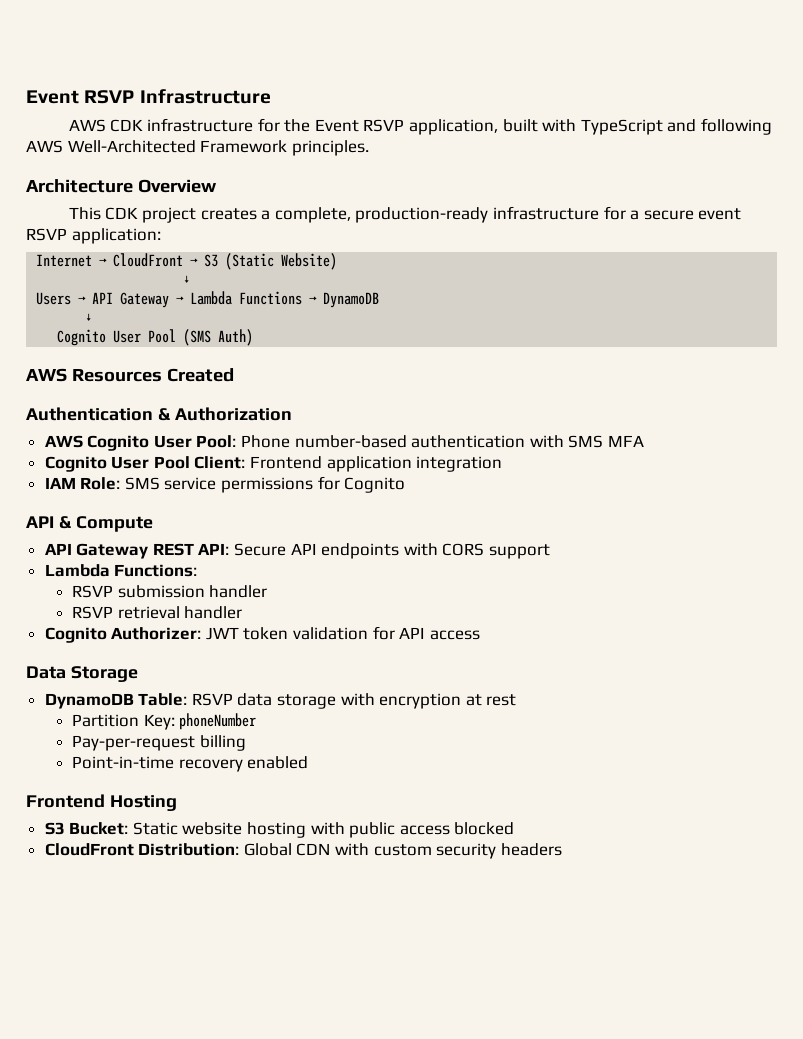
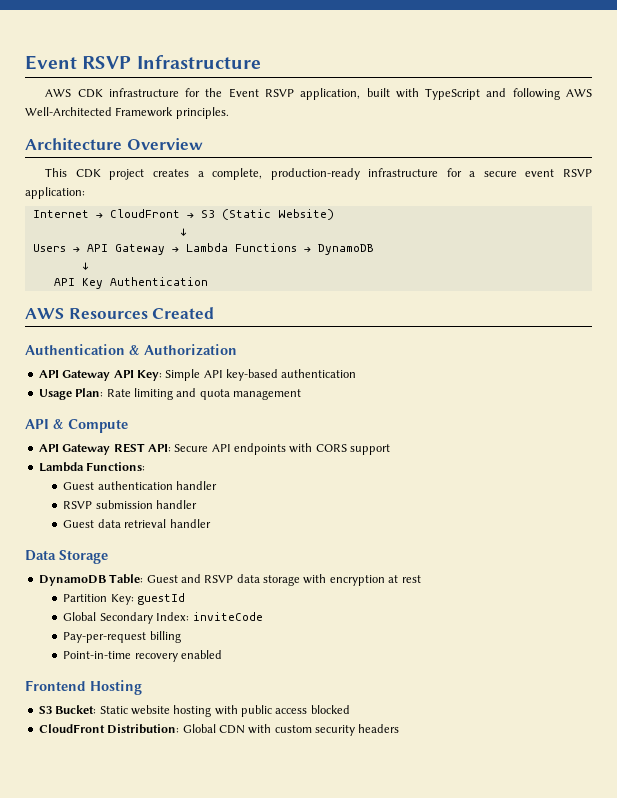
- Cognito User Pool (SMS Auth)
+ API Key Authentication
- AWS Cognito User Pool: Phone number-based authentication with SMS MFA
- Cognito User Pool Client: Frontend application integration
- IAM Role: SMS service permissions for Cognito
+ API Gateway API Key: Simple API key-based authentication
+ Usage Plan: Rate limiting and quota management
+ Guest authentication handler
- RSVP retrieval handler
+ Guest data retrieval handler
- Cognito Authorizer: JWT token validation for API access
- DynamoDB Table: RSVP data storage with encryption at rest
+ DynamoDB Table: Guest and RSVP data storage with encryption at rest
- Partition Key: phoneNumber
+ Partition Key: guestId
+ Global Secondary Index: inviteCode

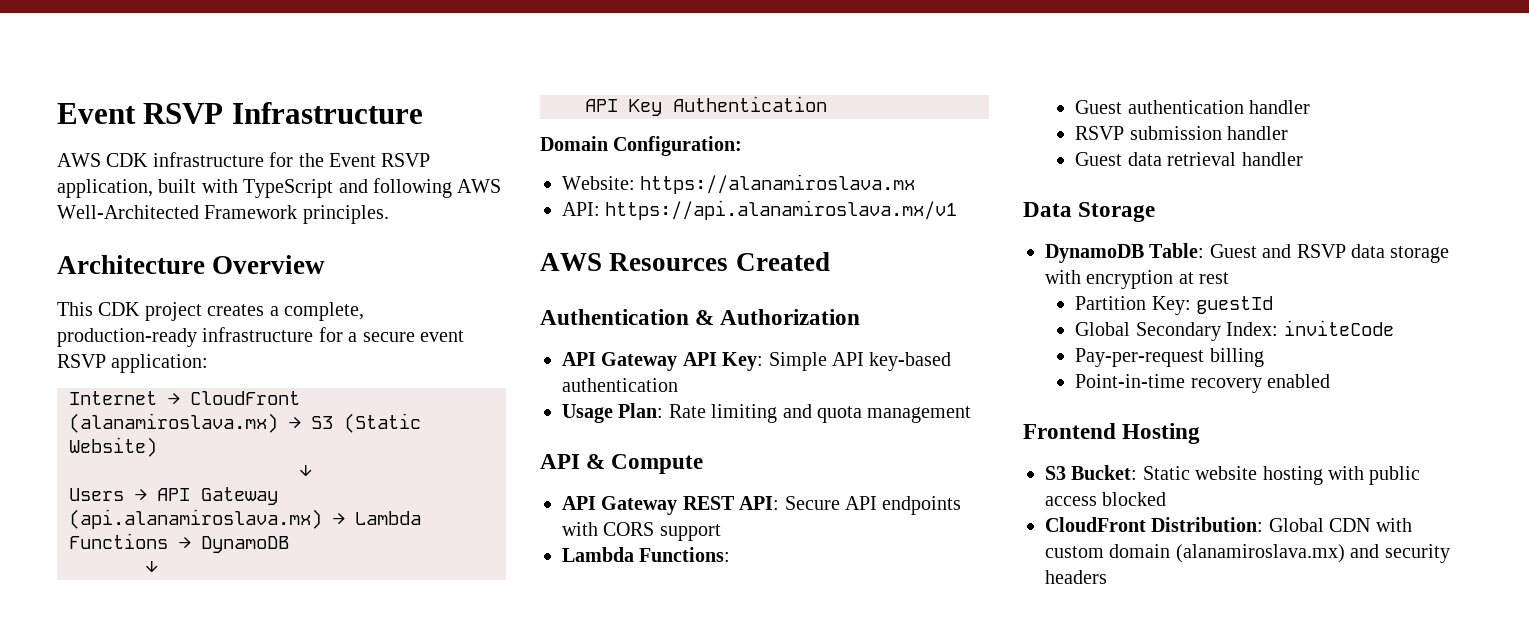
- Internet → CloudFront → S3 (Static Website)
+ Internet → CloudFront (alanamiroslava.mx) → S3 (Static Website)
- Users → API Gateway → Lambda Functions → DynamoDB
+ Users → API Gateway (api.alanamiroslava.mx) → Lambda Functions → DynamoDB
+ Domain Configuration:
+ Website: https://alanamiroslava.mx
+ API: https://api.alanamiroslava.mx/v1
- CloudFront Distribution: Global CDN with custom security headers
+ CloudFront Distribution: Global CDN with custom domain (alanamiroslava.mx) and security headers

